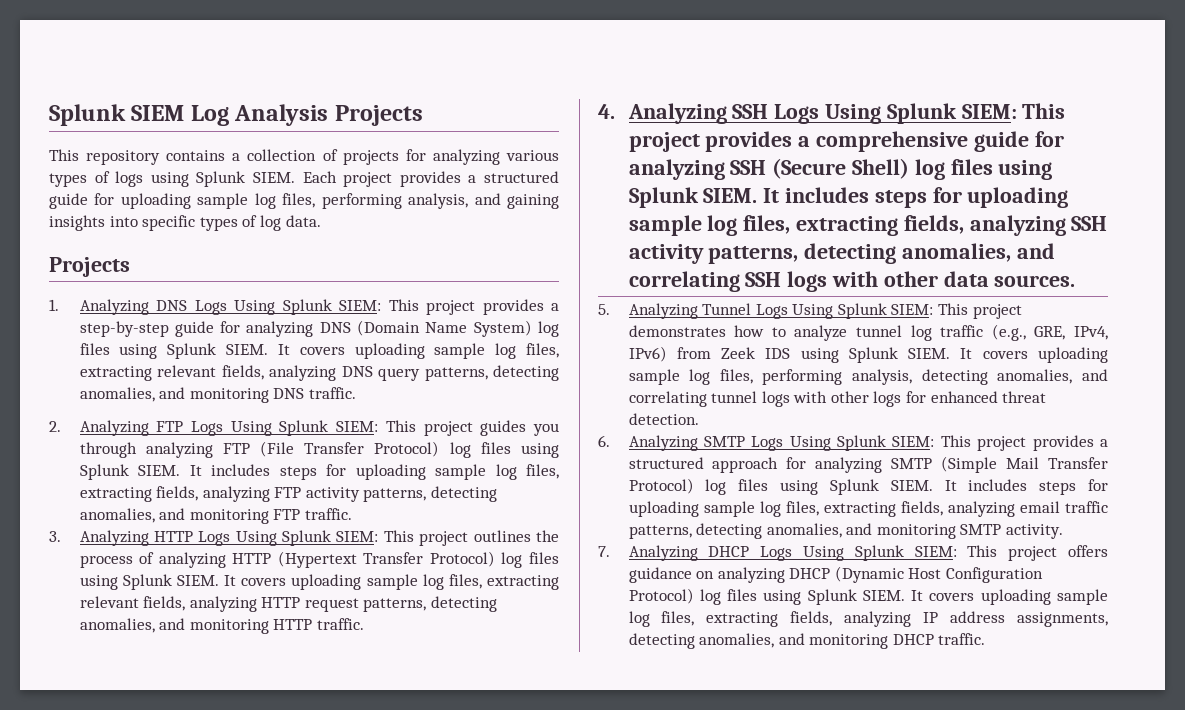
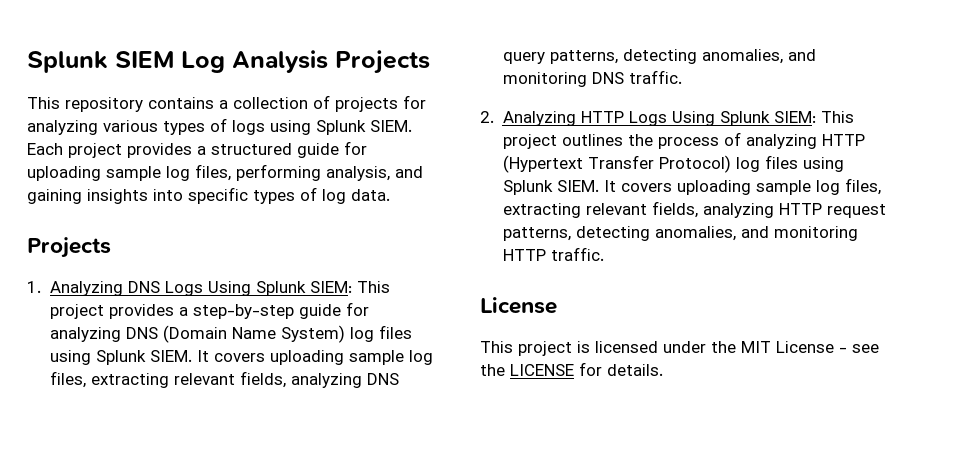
- 2. Analyzing FTP Logs Using Splunk SIEM: This project guides you through analyzing FTP (File Transfer Protocol) log files using Splunk SIEM. It includes steps for uploading sample log files, extracting fields, analyzing FTP activity patterns, detecting anomalies, and monitoring FTP traffic.
- 3. Analyzing HTTP Logs Using Splunk SIEM: This project outlines the process of analyzing HTTP (Hypertext Transfer Protocol) log files using Splunk SIEM.
+ 2. Analyzing HTTP Logs Using Splunk SIEM: This project outlines the process of analyzing HTTP (Hypertext Transfer Protocol) log files using Splunk SIEM.
  It covers uploading sample log files, extracting relevant fields, analyzing HTTP request patterns, detecting anomalies, and monitoring HTTP traffic.
- 4. Analyzing SSH Logs Using Splunk SIEM: This project provides a comprehensive guide for analyzing SSH (Secure Shell) log files using Splunk SIEM. It includes steps for uploading sample log files, extracting fields, analyzing SSH activity patterns, detecting anomalies, and correlating SSH logs with other data sources.
- 5. Analyzing Tunnel Logs Using Splunk SIEM: This project demonstrates how to analyze tunnel log traffic (e.g., GRE, IPv4, IPv6) from Zeek IDS using Splunk SIEM. It covers uploading sample log files, performing analysis, detecting anomalies, and correlating tunnel logs with other logs for enhanced threat detection.
- 6. Analyzing SMTP Logs Using Splunk SIEM: This project provides a structured approach for analyzing SMTP (Simple Mail Transfer Protocol) log files using Splunk SIEM. It includes steps for uploading sample log files, extracting fields, analyzing email traffic patterns, detecting anomalies, and monitoring SMTP activity.
- 7. Analyzing DHCP Logs Using Splunk SIEM: This project offers guidance on analyzing DHCP (Dynamic Host Configuration Protocol) log files using Splunk SIEM. It covers uploading sample log files, extracting fields, analyzing IP address assignments, detecting anomalies, and monitoring DHCP traffic.
+ License
+ This project is licensed under the MIT License - see the LICENSE for details.

